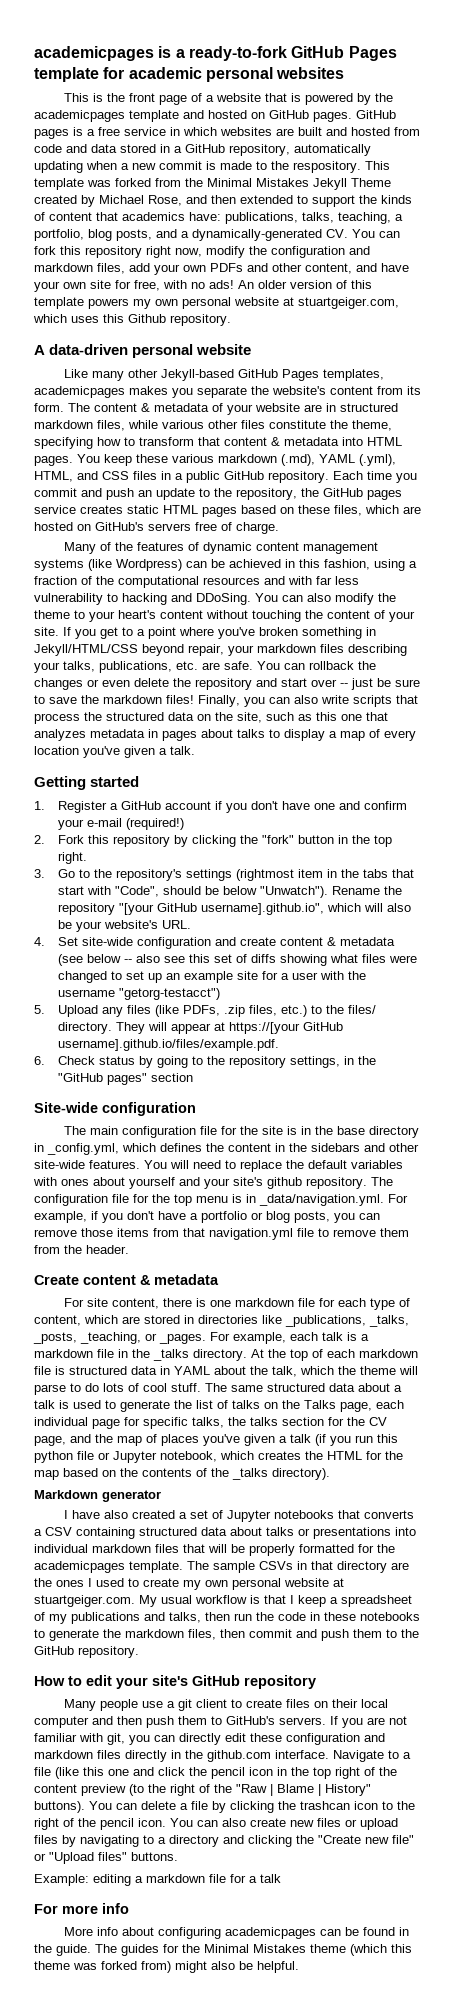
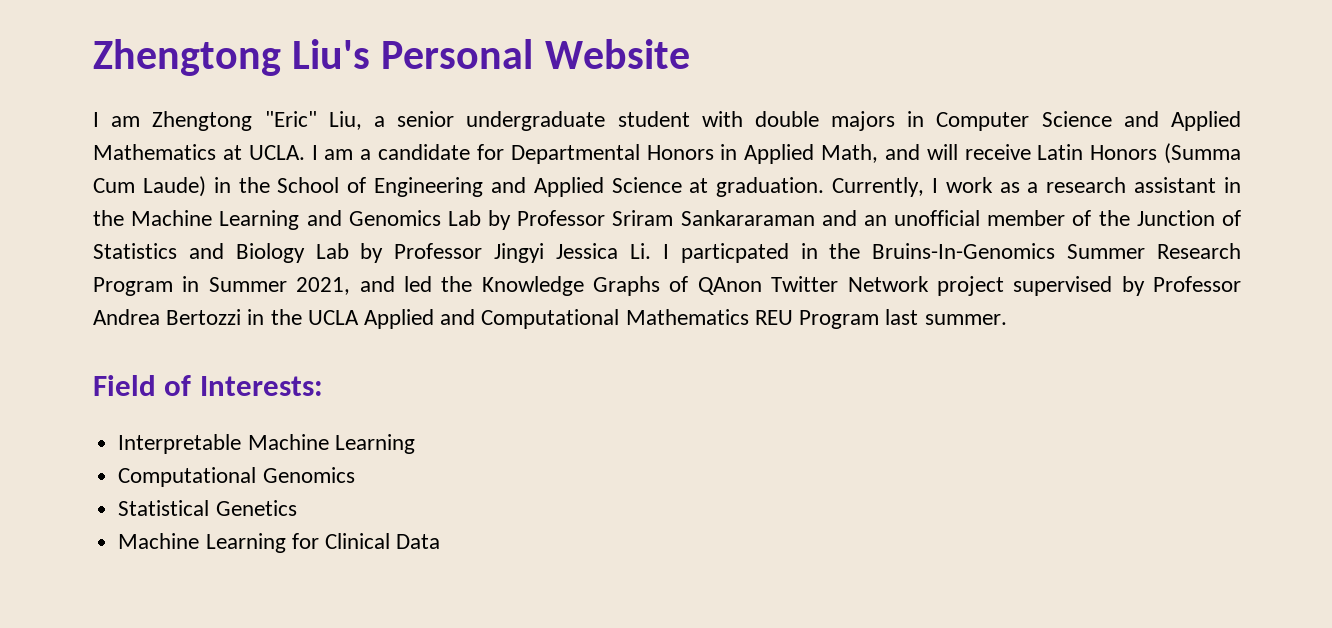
- academicpages is a ready-to-fork GitHub Pages template for academic personal websites
- This is the front page of a website that is powered by the academicpages template and hosted on GitHub pages. GitHub pages is a free service in which websites are built and hosted from code and data stored in a GitHub repository, automatically updating when a new commit is made to the respository. This template was forked from the Minimal Mistakes Jekyll Theme created by Michael Rose, and then extended to support the kinds of content that academics have: publications, talks, teaching, a portfolio, blog posts, and a dynamically-generated CV. You can fork this repository right now, modify the configuration and markdown files, add your own PDFs and other content, and have your own site for free, with no ads! An older version of this template powers my own personal website at stuartgeiger.com, which uses this Github repository.
- A data-driven personal website
- Like many other Jekyll-based GitHub Pages templates, academicpages makes you separate the website's content from its form. The content & metadata of your website are in structured markdown files, while various other files constitute the theme, specifying how to transform that content & metadata into HTML pages. You keep these various markdown (.md), YAML (.yml), HTML, and CSS files in a public GitHub repository. Each time you commit and push an update to the repository, the GitHub pages service creates static HTML pages based on these files, which are hosted on GitHub's servers free of charge.
- Many of the features of dynamic content management systems (like Wordpress) can be achieved in this fashion, using a fraction of the computational resources and with far less vulnerability to hacking and DDoSing. You can also modify the theme to your heart's content without touching the content of your site. If you get to a point where you've broken something in Jekyll/HTML/CSS beyond repair, your markdown files describing your talks, publications, etc. are safe. You can rollback the changes or even delete the repository and start over -- just be sure to save the markdown files! Finally, you can also write scripts that process the structured data on the site, such as this one that analyzes metadata in pages about talks to display a map of every location you've given a talk.
- Getting started
- 1. Register a GitHub account if you don't have one and confirm your e-mail (required!)
- 2. Fork this repository by clicking the "fork" button in the top right.
- 3. Go to the repository's settings (rightmost item in the tabs that start with "Code", should be below "Unwatch"). Rename the repository "[your GitHub username].github.io", which will also be your website's URL.
- 4. Set site-wide configuration and create content & metadata (see below -- also see this set of diffs showing what files were changed to set up an example site for a user with the username "getorg-testacct")
- 5. Upload any files (like PDFs, .zip files, etc.) to the files/ directory. They will appear at https://[your GitHub username].github.io/files/example.pdf.
- 6. Check status by going to the repository settings, in the "GitHub pages" section
- Site-wide configuration
- The main configuration file for the site is in the base directory in _config.yml, which defines the content in the sidebars and other site-wide features. You will need to replace the default variables with ones about yourself and your site's github repository. The configuration file for the top menu is in _data/navigation.yml. For example, if you don't have a portfolio or blog posts, you can remove those items from that navigation.yml file to remove them from the header.
- Create content & metadata
- For site content, there is one markdown file for each type of content, which are stored in directories like _publications, _talks, _posts, _teaching, or _pages. For example, each talk is a markdown file in the _talks directory. At the top of each markdown file is structured data in YAML about the talk, which the theme will parse to do lots of cool stuff. The same structured data about a talk is used to generate the list of talks on the Talks page, each individual page for specific talks, the talks section for the CV page, and the map of places you've given a talk (if you run this python file or Jupyter notebook, which creates the HTML for the map based on the contents of the _talks directory).
- Markdown generator
- I have also created a set of Jupyter notebooks that converts a CSV containing structured data about talks or presentations into individual markdown files that will be properly formatted for the academicpages template. The sample CSVs in that directory are the ones I used to create my own personal website at stuartgeiger.com. My usual workflow is that I keep a spreadsheet of my publications and talks, then run the code in these notebooks to generate the markdown files, then commit and push them to the GitHub repository.
- How to edit your site's GitHub repository
- Many people use a git client to create files on their local computer and then push them to GitHub's servers. If you are not familiar with git, you can directly edit these configuration and markdown files directly in the github.com interface. Navigate to a file (like this one and click the pencil icon in the top right of the content preview (to the right of the "Raw | Blame | History" buttons). You can delete a file by clicking the trashcan icon to the right of the pencil icon. You can also create new files or upload files by navigating to a directory and clicking the "Create new file" or "Upload files" buttons.
- Example: editing a markdown file for a talk
- For more info
- More info about configuring academicpages can be found in the guide. The guides for the Minimal Mistakes theme (which this theme was forked from) might also be helpful.
+ Zhengtong Liu's Personal Website
+ I am Zhengtong "Eric" Liu, a senior undergraduate student with double majors in Computer Science and Applied Mathematics at UCLA. I am a candidate for Departmental Honors in Applied Math, and will receive Latin Honors (Summa Cum Laude) in the School of Engineering and Applied Science at graduation. Currently, I work as a research assistant in the Machine Learning and Genomics Lab by Professor Sriram Sankararaman and an unofficial member of the Junction of Statistics and Biology Lab by Professor Jingyi Jessica Li. I particpated in the Bruins-In-Genomics Summer Research Program in Summer 2021, and led the Knowledge Graphs of QAnon Twitter Network project supervised by Professor Andrea Bertozzi in the UCLA Applied and Computational Mathematics REU Program last summer.
+ Field of Interests:
+ Interpretable Machine Learning
+ Computational Genomics
+ Statistical Genetics
+ Machine Learning for Clinical Data

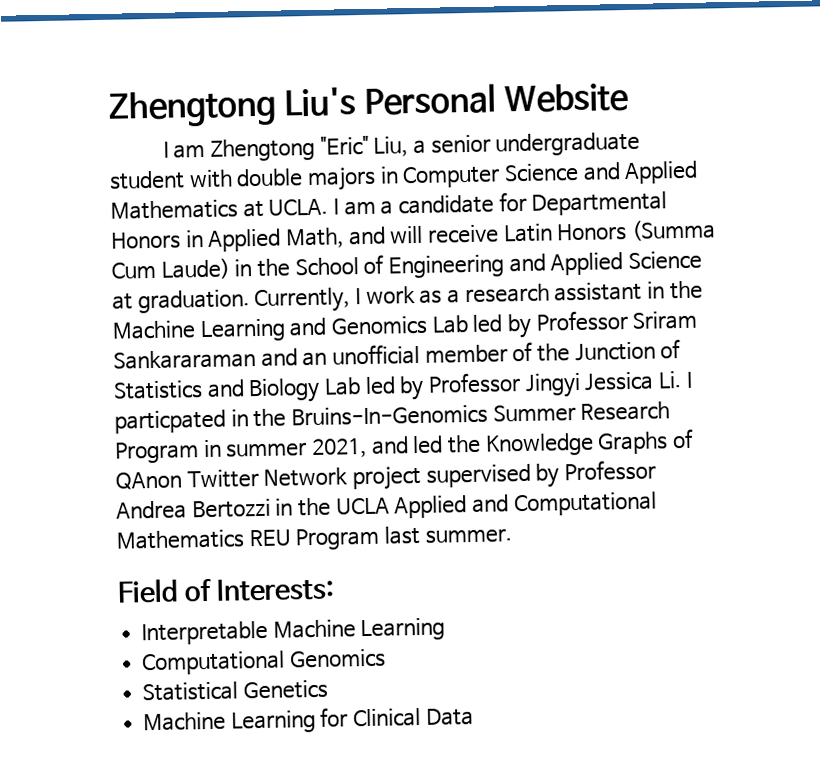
- Currently, I work as a research assistant in the Machine Learning and Genomics Lab by Professor Sriram Sankararaman and an unofficial member of the Junction of Statistics and Biology Lab by Professor Jingyi Jessica Li. I particpated in the Bruins-In-Genomics Summer Research Program in Summer 2021, and led the Knowledge Graphs of QAnon Twitter Network project supervised by Professor Andrea Bertozzi in the UCLA Applied and Computational Mathematics REU Program last summer.
+ Currently, I work as a research assistant in the Machine Learning and Genomics Lab led by Professor Sriram Sankararaman and an unofficial member of the Junction of Statistics and Biology Lab led by Professor Jingyi Jessica Li. I particpated in the Bruins-In-Genomics Summer Research Program in summer 2021, and led the Knowledge Graphs of QAnon Twitter Network project supervised by Professor Andrea Bertozzi in the UCLA Applied and Computational Mathematics REU Program last summer.

